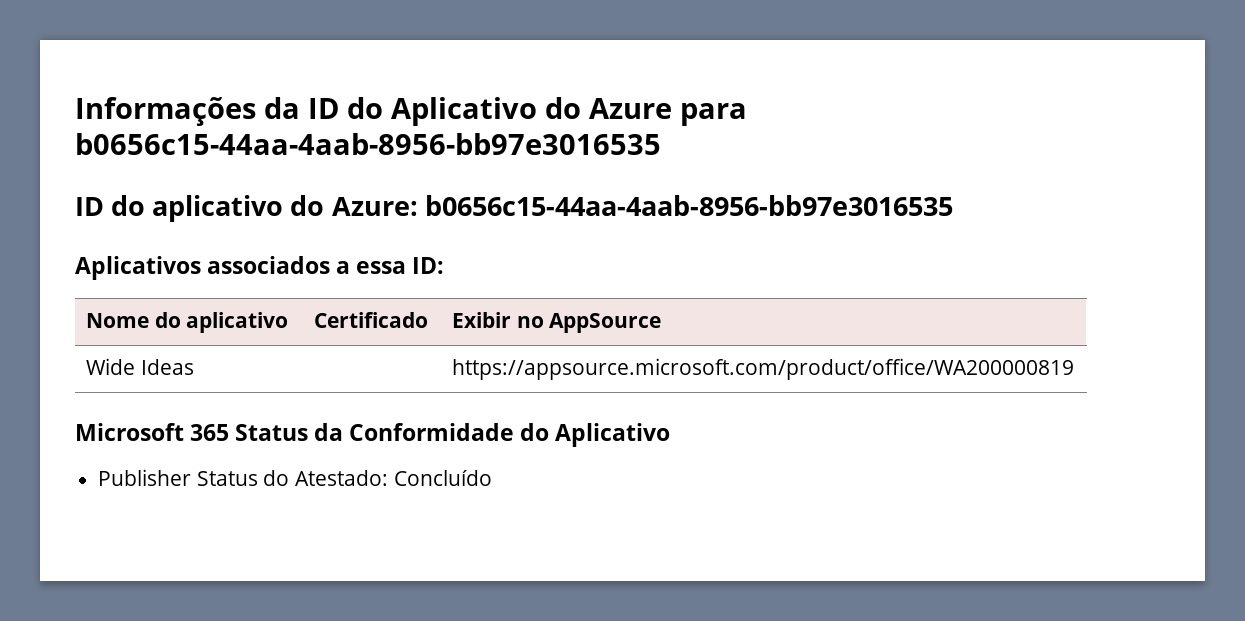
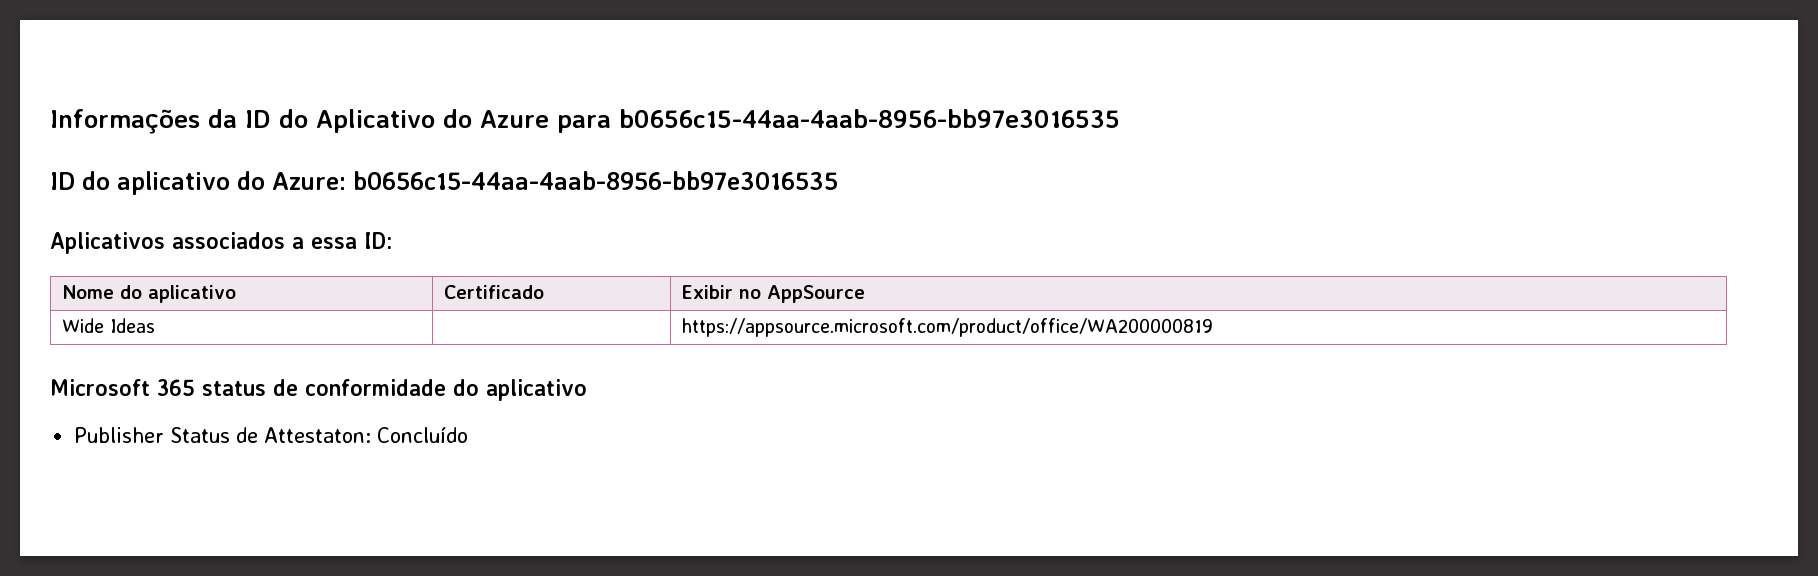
- Microsoft 365 Status da Conformidade do Aplicativo
+ Microsoft 365 status de conformidade do aplicativo
- Publisher Status do Atestado: Concluído
+ Publisher Status de Attestaton: Concluído

